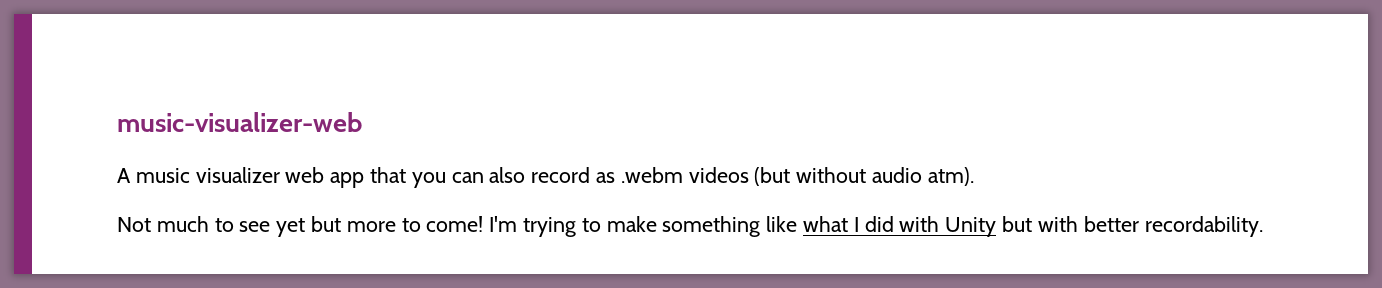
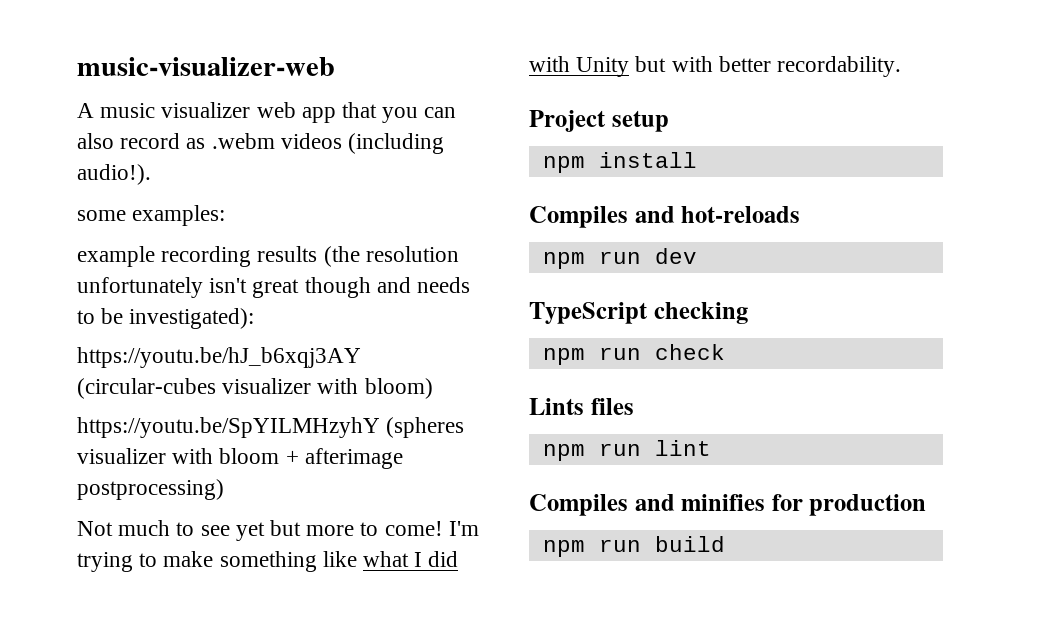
- A music visualizer web app that you can also record as .webm videos (but without audio atm).
+ A music visualizer web app that you can also record as .webm videos (including audio!).
+ some examples:
+ example recording results (the resolution unfortunately isn't great though and needs to be investigated):
+ https://youtu.be/hJ_b6xqj3AY (circular-cubes visualizer with bloom)
+ https://youtu.be/SpYILMHzyhY (spheres visualizer with bloom + afterimage postprocessing)
+ Project setup
+ npm install
+ Compiles and hot-reloads
+ npm run dev
+ TypeScript checking
+ npm run check
+ Lints files
+ npm run lint
+ Compiles and minifies for production
+ npm run build

